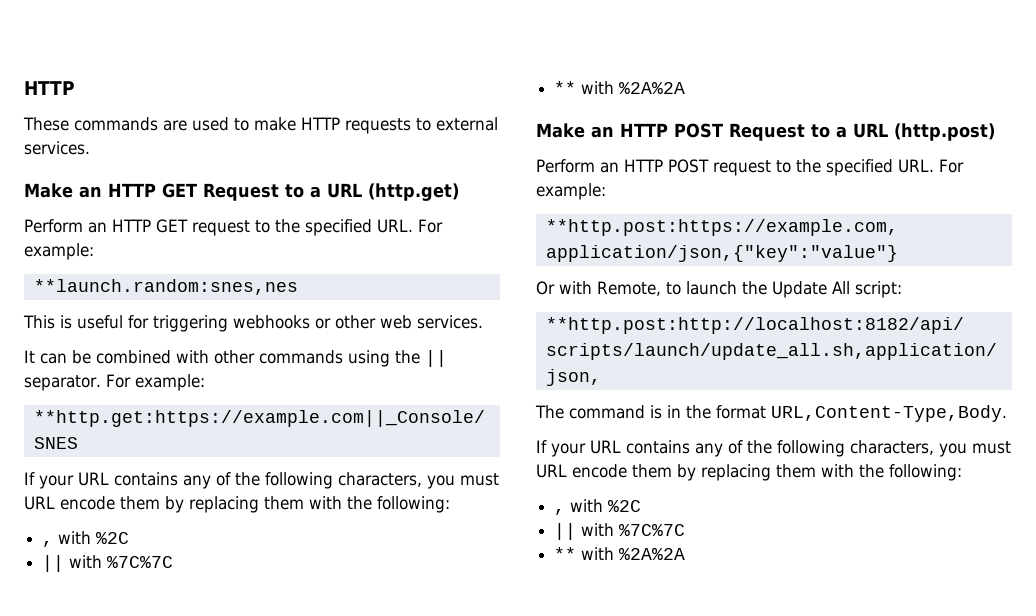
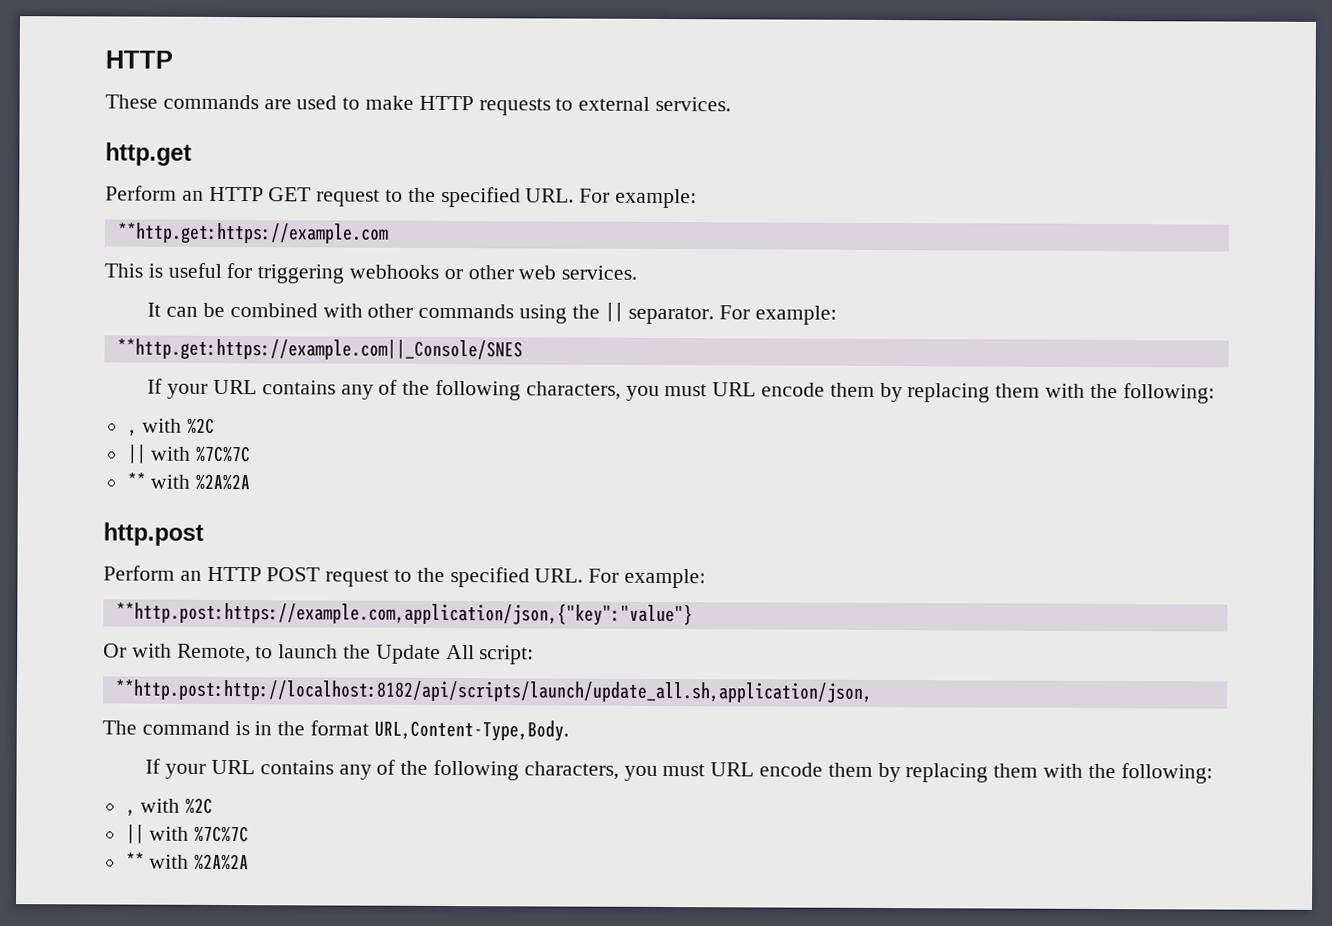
- Make an HTTP GET Request to a URL (http.get)
+ http.get
- **launch.random:snes,nes
+ **http.get:https://example.com
- Make an HTTP POST Request to a URL (http.post)
+ http.post

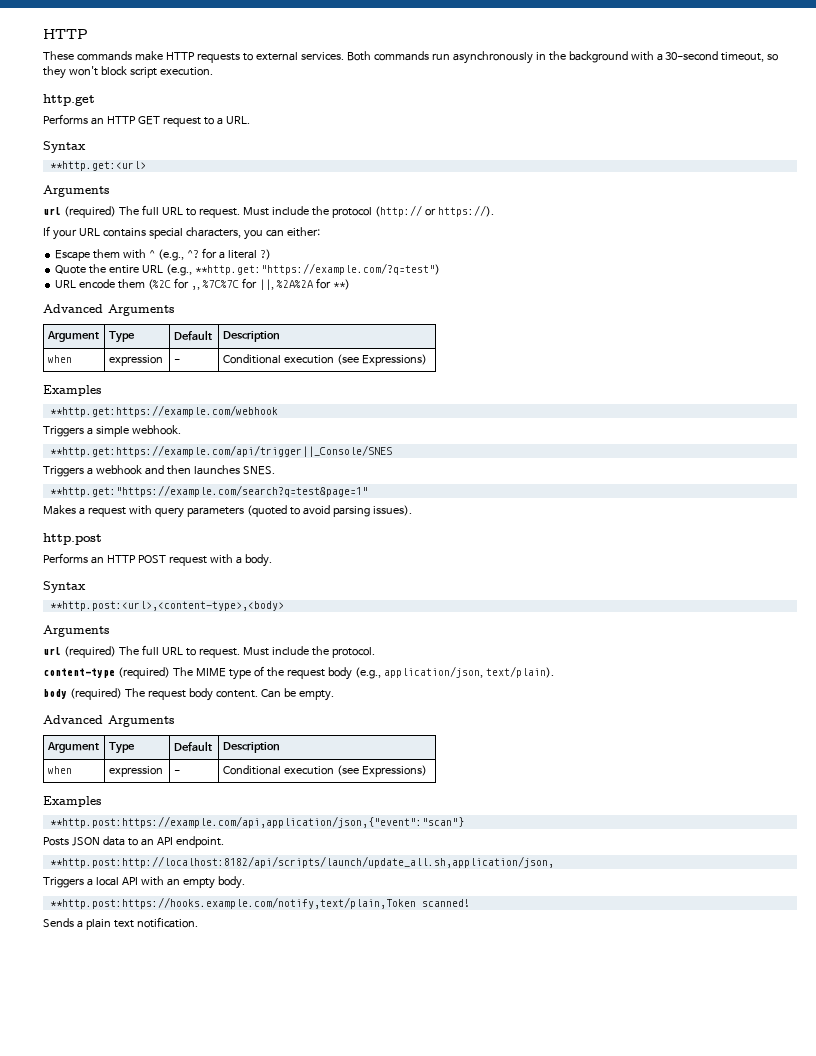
- These commands are used to make HTTP requests to external services.
+ These commands make HTTP requests to external services. Both commands run asynchronously in the background with a 30-second timeout, so they won't block script execution.
- Perform an HTTP GET request to the specified URL. For example:
- **http.get:https://example.com
- This is useful for triggering webhooks or other web services.
- It can be combined with other commands using the || separator. For example:
- **http.get:https://example.com||_Console/SNES
- If your URL contains any of the following characters, you must URL encode them by replacing them with the following:
- , with %2C
- || with %7C%7C
- ** with %2A%2A
+ Performs an HTTP GET request to a URL.
+ Syntax
+ **http.get:<url>
+ Arguments
+ url (required) The full URL to request. Must include the protocol (http:// or https://).
+ If your URL contains special characters, you can either:
+ Escape them with ^ (e.g., ^? for a literal ?)
+ Quote the entire URL (e.g., **http.get:"https://example.com/?q=test")
+ URL encode them (%2C for ,, %7C%7C for ||, %2A%2A for **)
+ Advanced Arguments
+ Argument | Type | Default | Description
+ when | expression | - | Conditional execution (see Expressions)
+ Examples
+ **http.get:https://example.com/webhook
+ Triggers a simple webhook.
+ **http.get:https://example.com/api/trigger||_Console/SNES
+ Triggers a webhook and then launches SNES.
+ **http.get:"https://example.com/search?q=test&page=1"
+ Makes a request with query parameters (quoted to avoid parsing issues).
- Perform an HTTP POST request to the specified URL. For example:
- **http.post:https://example.com,application/json,{"key":"value"}
- Or with Remote, to launch the Update All script:
+ Performs an HTTP POST request with a body.
+ Syntax
+ **http.post:<url>,<content-type>,<body>
+ Arguments
+ url (required) The full URL to request. Must include the protocol.
+ content-type (required) The MIME type of the request body (e.g., application/json, text/plain).
+ body (required) The request body content. Can be empty.
+ Advanced Arguments
+ Argument | Type | Default | Description
+ when | expression | - | Conditional execution (see Expressions)
+ Examples
+ **http.post:https://example.com/api,application/json,{"event":"scan"}
+ Posts JSON data to an API endpoint.
  **http.post:http://localhost:8182/api/scripts/launch/update_all.sh,application/json,
- The command is in the format URL,Content-Type,Body.
- If your URL contains any of the following characters, you must URL encode them by replacing them with the following:
- , with %2C
- || with %7C%7C
- ** with %2A%2A
+ Triggers a local API with an empty body.
+ **http.post:https://hooks.example.com/notify,text/plain,Token scanned!
+ Sends a plain text notification.

